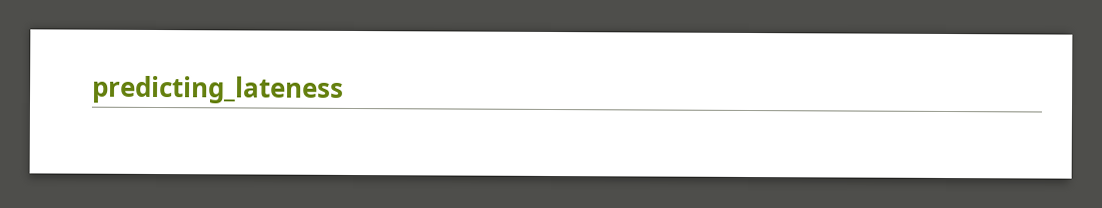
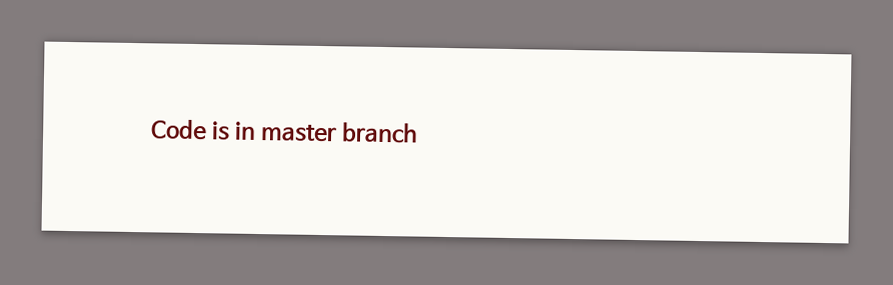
- predicting_lateness
+ Code is in master branch

